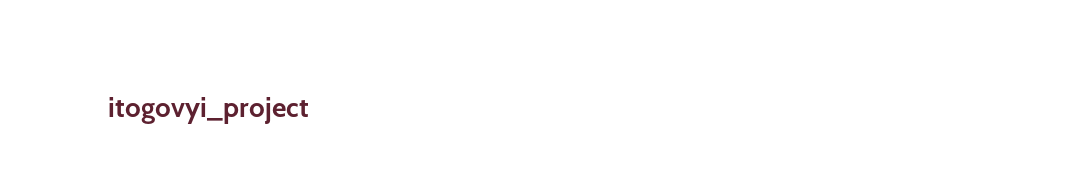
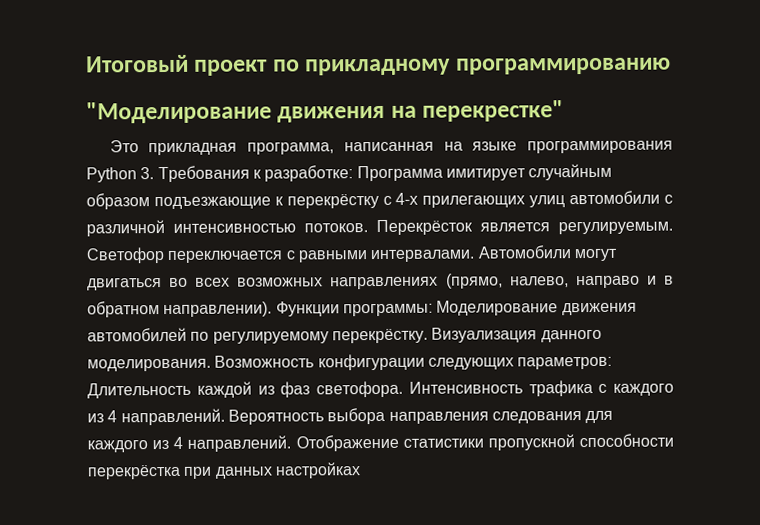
- itogovyi_project
+ Итоговый проект по прикладному программированию
+ "Моделирование движения на перекрестке"
+ Это прикладная программа, написанная на языке программирования Python 3. Требования к разработке: Программа имитирует случайным образом подъезжающие к перекрёстку с 4-х прилегающих улиц автомобили с различной интенсивностью потоков. Перекрёсток является регулируемым. Светофор переключается с равными интервалами. Автомобили могут двигаться во всех возможных направлениях (прямо, налево, направо и в обратном направлении). Функции программы: Моделирование движения автомобилей по регулируемому перекрёстку. Визуализация данного моделирования. Возможность конфигурации следующих параметров: Длительность каждой из фаз светофора. Интенсивность трафика с каждого из 4 направлений. Вероятность выбора направления следования для каждого из 4 направлений. Отображение статистики пропускной способности перекрёстка при данных настройках

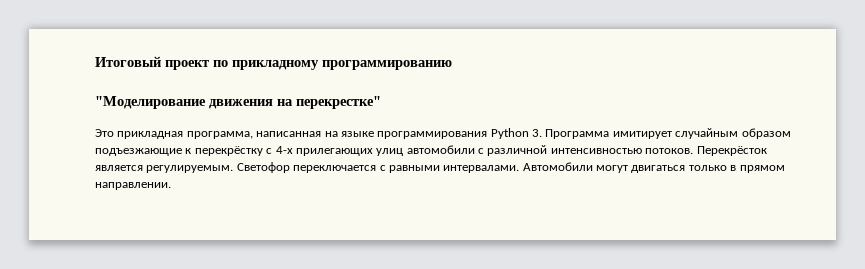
- Это прикладная программа, написанная на языке программирования Python 3. Требования к разработке: Программа имитирует случайным образом подъезжающие к перекрёстку с 4-х прилегающих улиц автомобили с различной интенсивностью потоков.
+ Это прикладная программа, написанная на языке программирования Python 3. Программа имитирует случайным образом подъезжающие к перекрёстку с 4-х прилегающих улиц автомобили с различной интенсивностью потоков.
- Автомобили могут двигаться во всех возможных направлениях (прямо, налево, направо и в обратном направлении). Функции программы: Моделирование движения автомобилей по регулируемому перекрёстку. Визуализация данного моделирования. Возможность конфигурации следующих параметров: Длительность каждой из фаз светофора. Интенсивность трафика с каждого из 4 направлений. Вероятность выбора направления следования для каждого из 4 направлений. Отображение статистики пропускной способности перекрёстка при данных настройках
+ Автомобили могут двигаться только в прямом направлении.

